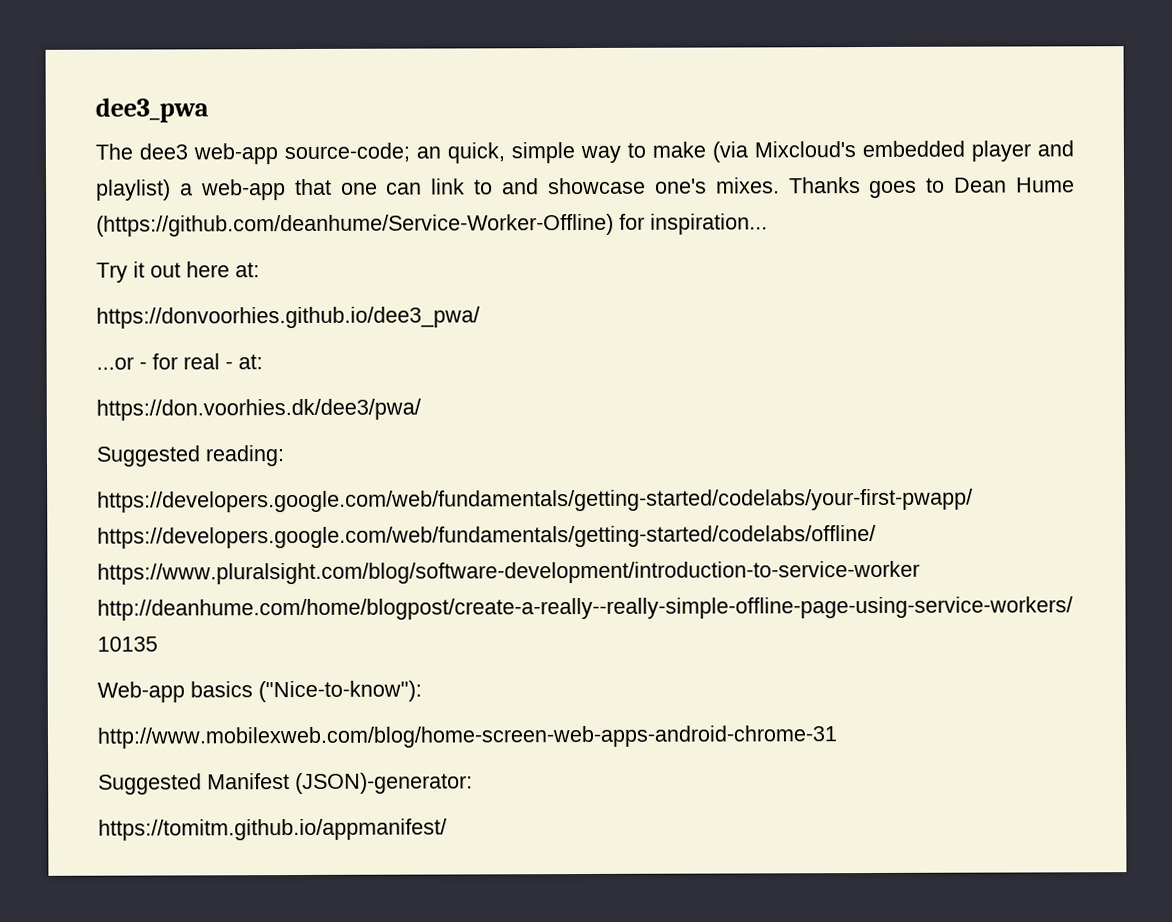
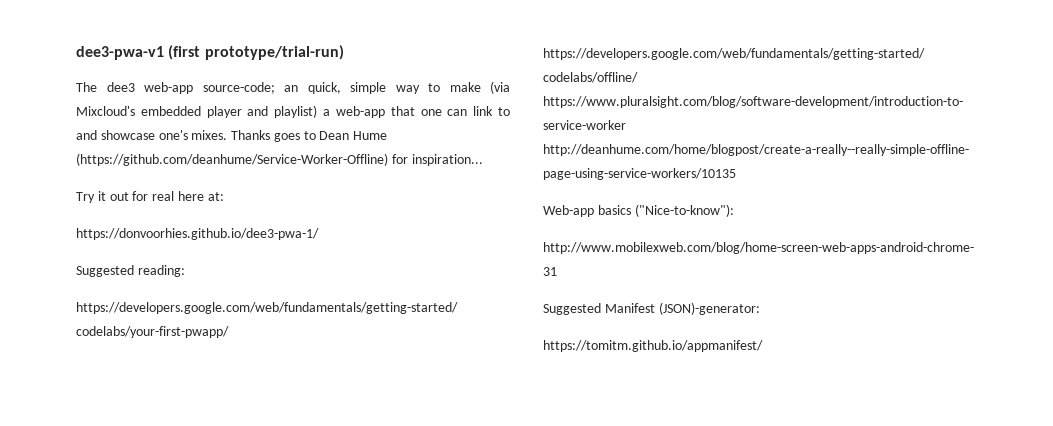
- dee3_pwa
+ dee3-pwa-v1 (first prototype/trial-run)
- Try it out here at:
+ Try it out for real here at:
- https://donvoorhies.github.io/dee3_pwa/
- ...or - for real - at:
- https://don.voorhies.dk/dee3/pwa/
+ https://donvoorhies.github.io/dee3-pwa-1/

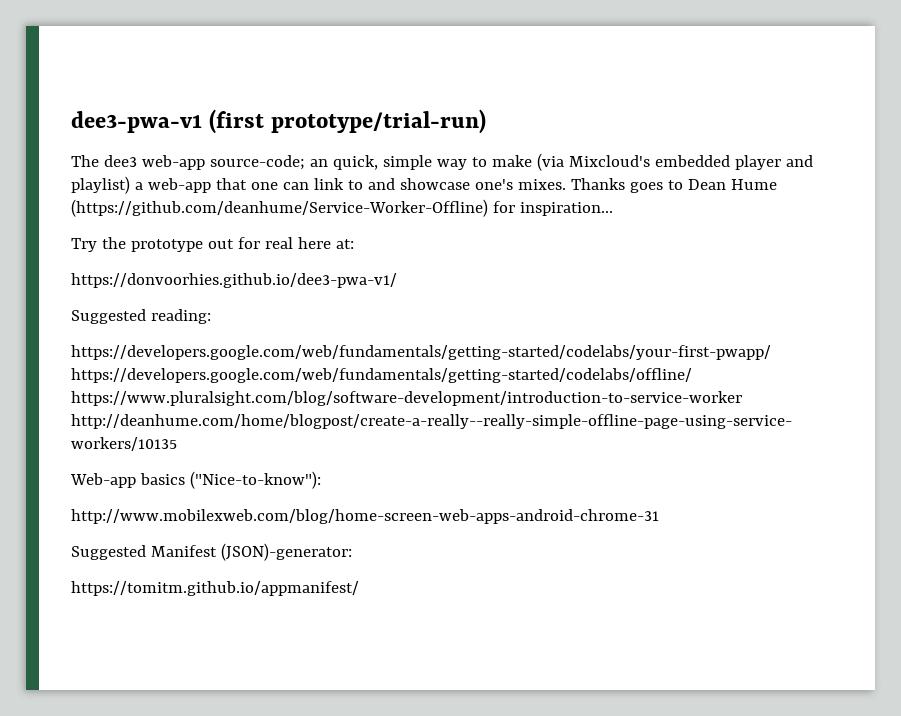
- Try it out for real here at:
+ Try the prototype out for real here at:
- https://donvoorhies.github.io/dee3-pwa-1/
+ https://donvoorhies.github.io/dee3-pwa-v1/

